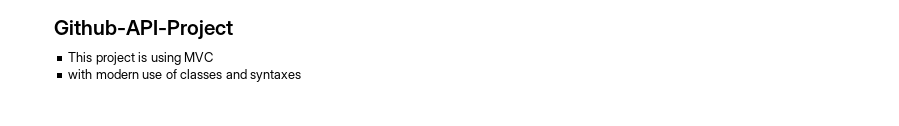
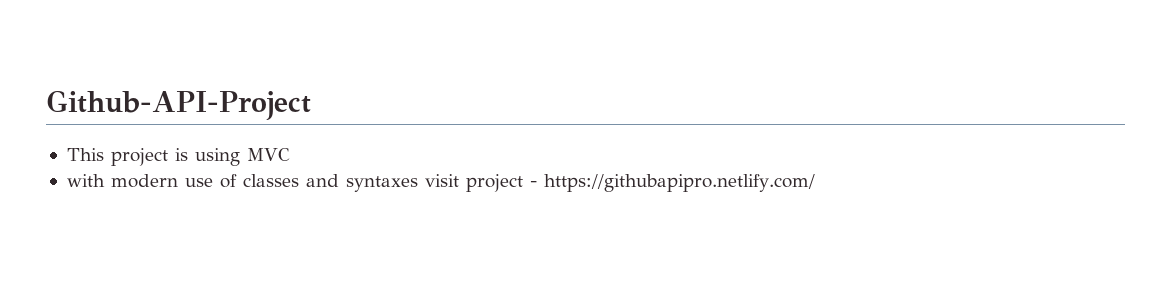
- with modern use of classes and syntaxes
+ with modern use of classes and syntaxes visit project - https://githubapipro.netlify.com/

